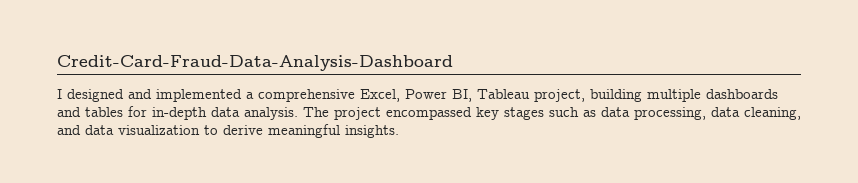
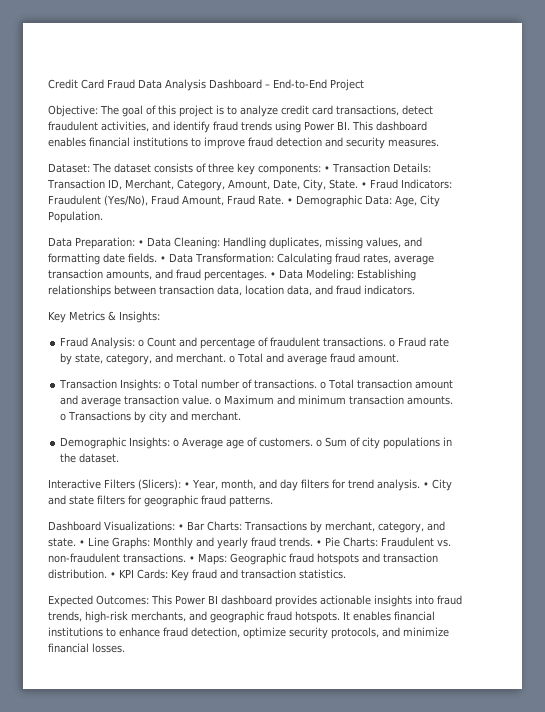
- Credit-Card-Fraud-Data-Analysis-Dashboard
- I designed and implemented a comprehensive Excel, Power BI, Tableau project, building multiple dashboards and tables for in-depth data analysis. The project encompassed key stages such as data processing, data cleaning, and data visualization to derive meaningful insights.
+ Credit Card Fraud Data Analysis Dashboard – End-to-End Project
+ Objective: The goal of this project is to analyze credit card transactions, detect fraudulent activities, and identify fraud trends using Power BI. This dashboard enables financial institutions to improve fraud detection and security measures.
+ Dataset: The dataset consists of three key components: • Transaction Details: Transaction ID, Merchant, Category, Amount, Date, City, State. • Fraud Indicators: Fraudulent (Yes/No), Fraud Amount, Fraud Rate. • Demographic Data: Age, City Population.
+ Data Preparation: • Data Cleaning: Handling duplicates, missing values, and formatting date fields. • Data Transformation: Calculating fraud rates, average transaction amounts, and fraud percentages. • Data Modeling: Establishing relationships between transaction data, location data, and fraud indicators.
+ Key Metrics & Insights:
+ Fraud Analysis: o Count and percentage of fraudulent transactions. o Fraud rate by state, category, and merchant. o Total and average fraud amount.
+ Transaction Insights: o Total number of transactions. o Total transaction amount and average transaction value. o Maximum and minimum transaction amounts. o Transactions by city and merchant.
+ Demographic Insights: o Average age of customers. o Sum of city populations in the dataset.
+ Interactive Filters (Slicers): • Year, month, and day filters for trend analysis. • City and state filters for geographic fraud patterns.
+ Dashboard Visualizations: • Bar Charts: Transactions by merchant, category, and state. • Line Graphs: Monthly and yearly fraud trends. • Pie Charts: Fraudulent vs. non-fraudulent transactions. • Maps: Geographic fraud hotspots and transaction distribution. • KPI Cards: Key fraud and transaction statistics.
+ Expected Outcomes: This Power BI dashboard provides actionable insights into fraud trends, high-risk merchants, and geographic fraud hotspots. It enables financial institutions to enhance fraud detection, optimize security protocols, and minimize financial losses.

